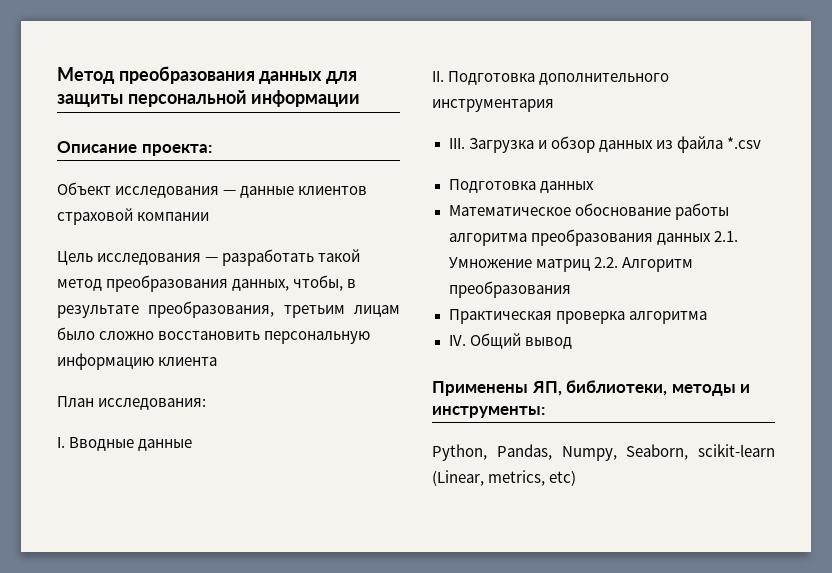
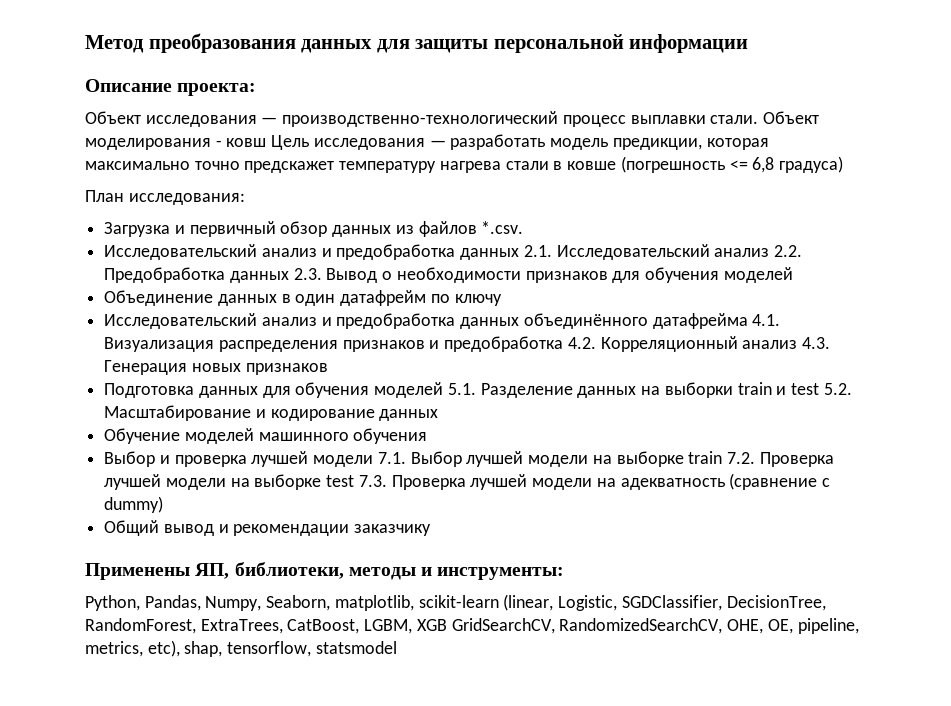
- Объект исследования — данные клиентов страховой компании
- Цель исследования — разработать такой метод преобразования данных, чтобы, в результате преобразования, третьим лицам было сложно восстановить персональную информацию клиента
+ Объект исследования — производственно-технологический процесс выплавки стали. Объект моделирования - ковш Цель исследования — разработать модель предикции, которая максимально точно предскажет температуру нагрева стали в ковше (погрешность <= 6,8 градуса)
  План исследования:
- I. Вводные данные
- II. Подготовка дополнительного инструментария
- III. Загрузка и обзор данных из файла *.csv
- Подготовка данных
- Математическое обоснование работы алгоритма преобразования данных 2.1. Умножение матриц 2.2. Алгоритм преобразования
- Практическая проверка алгоритма
- IV. Общий вывод
+ Загрузка и первичный обзор данных из файлов *.csv.
+ Исследовательский анализ и предобработка данных 2.1. Исследовательский анализ 2.2. Предобработка данных 2.3. Вывод о необходимости признаков для обучения моделей
+ Объединение данных в один датафрейм по ключу
+ Исследовательский анализ и предобработка данных объединённого датафрейма 4.1. Визуализация распределения признаков и предобработка 4.2. Корреляционный анализ 4.3. Генерация новых признаков
+ Подготовка данных для обучения моделей 5.1. Разделение данных на выборки train и test 5.2. Масштабирование и кодирование данных
+ Обучение моделей машинного обучения
+ Выбор и проверка лучшей модели 7.1. Выбор лучшей модели на выборке train 7.2. Проверка лучшей модели на выборке test 7.3. Проверка лучшей модели на адекватность (сравнение с dummy)
+ Общий вывод и рекомендации заказчику
- Python, Pandas, Numpy, Seaborn, scikit-learn (Linear, metrics, etc)
+ Python, Pandas, Numpy, Seaborn, matplotlib, scikit-learn (linear, Logistic, SGDClassifier, DecisionTree, RandomForest, ExtraTrees, CatBoost, LGBM, XGB GridSearchCV, RandomizedSearchCV, OHE, OE, pipeline, metrics, etc), shap, tensorflow, statsmodel

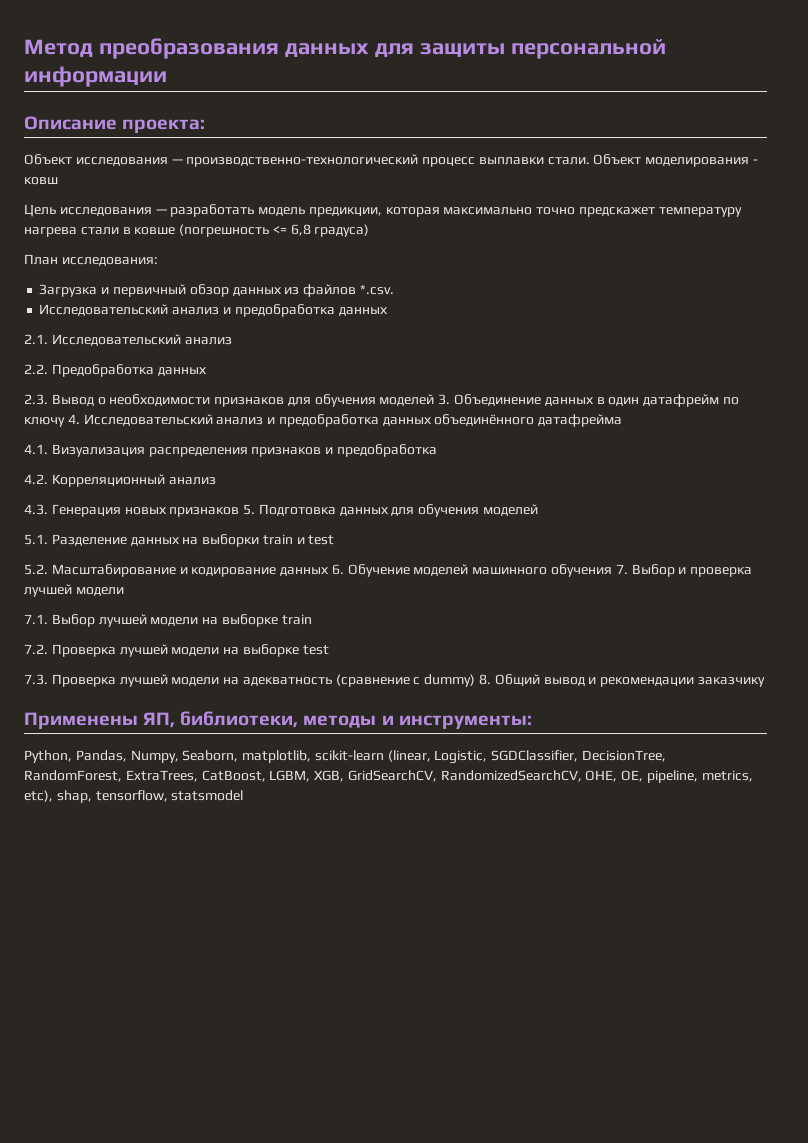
- Объект моделирования - ковш Цель исследования — разработать модель предикции, которая максимально точно предскажет температуру нагрева стали в ковше (погрешность <= 6,8 градуса)
+ Объект моделирования - ковш
+ Цель исследования — разработать модель предикции, которая максимально точно предскажет температуру нагрева стали в ковше (погрешность <= 6,8 градуса)
  Загрузка и первичный обзор данных из файлов *.csv.
- Исследовательский анализ и предобработка данных 2.1. Исследовательский анализ 2.2. Предобработка данных 2.3. Вывод о необходимости признаков для обучения моделей
- Объединение данных в один датафрейм по ключу
- Исследовательский анализ и предобработка данных объединённого датафрейма 4.1. Визуализация распределения признаков и предобработка 4.2. Корреляционный анализ 4.3. Генерация новых признаков
- Подготовка данных для обучения моделей 5.1. Разделение данных на выборки train и test 5.2. Масштабирование и кодирование данных
- Обучение моделей машинного обучения
- Выбор и проверка лучшей модели 7.1. Выбор лучшей модели на выборке train 7.2. Проверка лучшей модели на выборке test 7.3. Проверка лучшей модели на адекватность (сравнение с dummy)
- Общий вывод и рекомендации заказчику
+ Исследовательский анализ и предобработка данных
+ 2.1. Исследовательский анализ
+ 2.2. Предобработка данных
+ 2.3. Вывод о необходимости признаков для обучения моделей 3. Объединение данных в один датафрейм по ключу 4. Исследовательский анализ и предобработка данных объединённого датафрейма
+ 4.1. Визуализация распределения признаков и предобработка
+ 4.2. Корреляционный анализ
+ 4.3. Генерация новых признаков 5. Подготовка данных для обучения моделей
+ 5.1. Разделение данных на выборки train и test
+ 5.2. Масштабирование и кодирование данных 6. Обучение моделей машинного обучения 7. Выбор и проверка лучшей модели
+ 7.1. Выбор лучшей модели на выборке train
+ 7.2. Проверка лучшей модели на выборке test
+ 7.3. Проверка лучшей модели на адекватность (сравнение с dummy) 8. Общий вывод и рекомендации заказчику
- Python, Pandas, Numpy, Seaborn, matplotlib, scikit-learn (linear, Logistic, SGDClassifier, DecisionTree, RandomForest, ExtraTrees, CatBoost, LGBM, XGB GridSearchCV, RandomizedSearchCV, OHE, OE, pipeline, metrics, etc), shap, tensorflow, statsmodel
+ Python, Pandas, Numpy, Seaborn, matplotlib, scikit-learn (linear, Logistic, SGDClassifier, DecisionTree, RandomForest, ExtraTrees, CatBoost, LGBM, XGB, GridSearchCV, RandomizedSearchCV, OHE, OE, pipeline, metrics, etc), shap, tensorflow, statsmodel

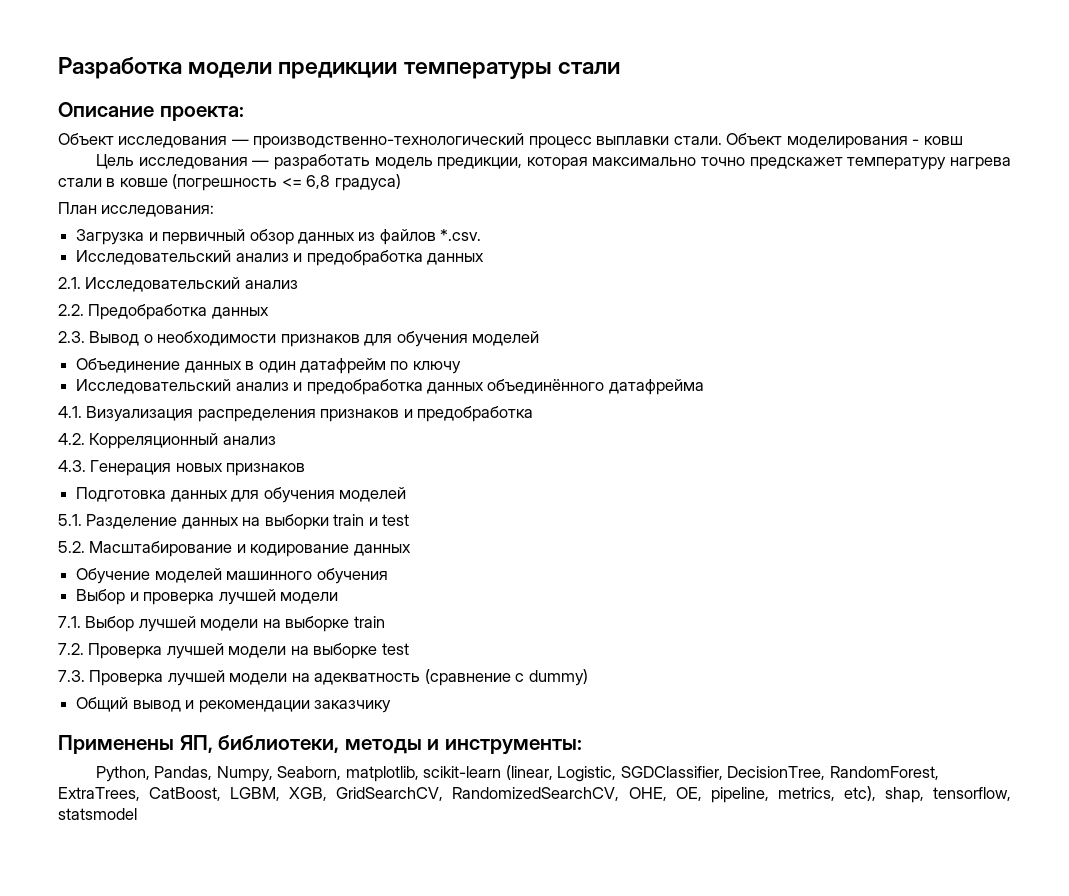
- Метод преобразования данных для защиты персональной информации
+ Разработка модели предикции температуры стали
- 2.3. Вывод о необходимости признаков для обучения моделей 3. Объединение данных в один датафрейм по ключу 4. Исследовательский анализ и предобработка данных объединённого датафрейма
+ 2.3. Вывод о необходимости признаков для обучения моделей
+ Объединение данных в один датафрейм по ключу
+ Исследовательский анализ и предобработка данных объединённого датафрейма
- 4.3. Генерация новых признаков 5. Подготовка данных для обучения моделей
+ 4.3. Генерация новых признаков
+ Подготовка данных для обучения моделей
- 5.2. Масштабирование и кодирование данных 6. Обучение моделей машинного обучения 7. Выбор и проверка лучшей модели
+ 5.2. Масштабирование и кодирование данных
+ Обучение моделей машинного обучения
+ Выбор и проверка лучшей модели
- 7.3. Проверка лучшей модели на адекватность (сравнение с dummy) 8. Общий вывод и рекомендации заказчику
+ 7.3. Проверка лучшей модели на адекватность (сравнение с dummy)
+ Общий вывод и рекомендации заказчику

